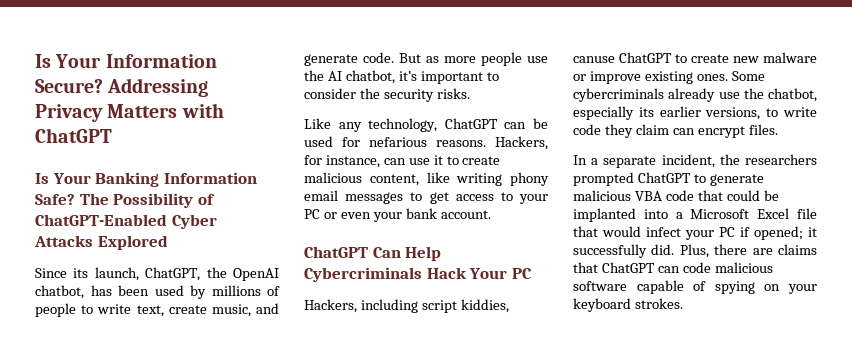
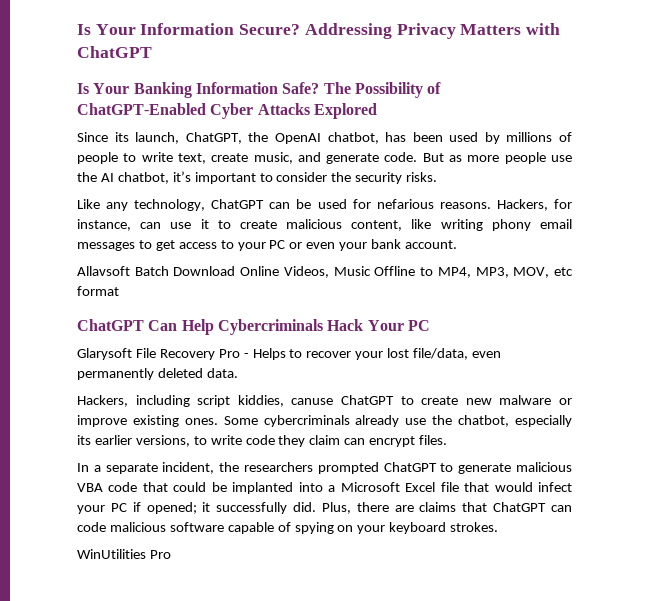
+ Allavsoft Batch Download Online Videos, Music Offline to MP4, MP3, MOV, etc format
+ Glarysoft File Recovery Pro - Helps to recover your lost file/data, even permanently deleted data.
+ WinUtilities Pro

